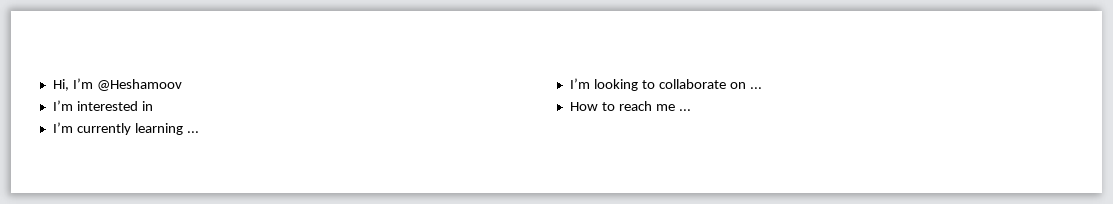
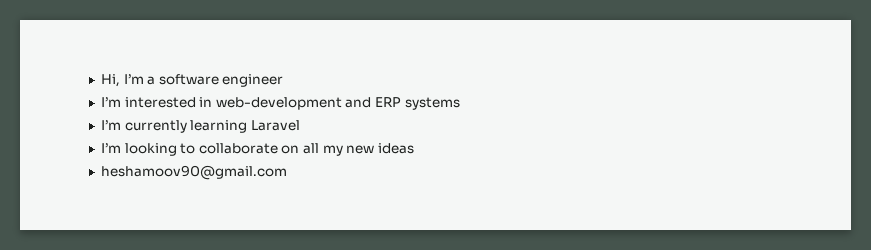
- Hi, I’m @Heshamoov
+ Hi, I’m a software engineer
- I’m interested in
+ I’m interested in web-development and ERP systems
- I’m currently learning ...
+ I’m currently learning Laravel
- I’m looking to collaborate on ...
- How to reach me ...
+ I’m looking to collaborate on all my new ideas
+ heshamoov90@gmail.com

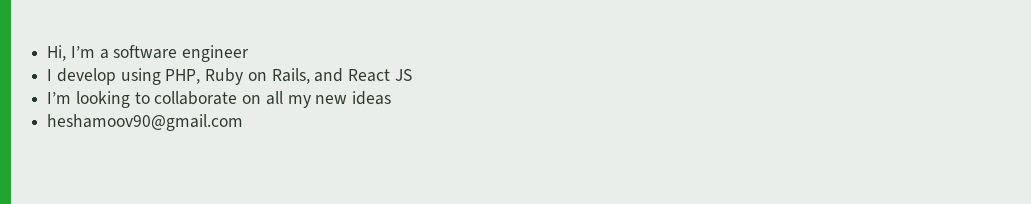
- I’m interested in web-development and ERP systems
- I’m currently learning Laravel
+ I develop using PHP, Ruby on Rails, and React JS

